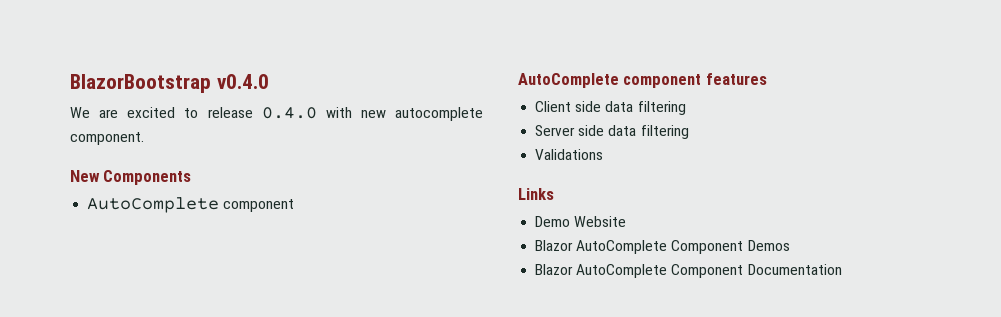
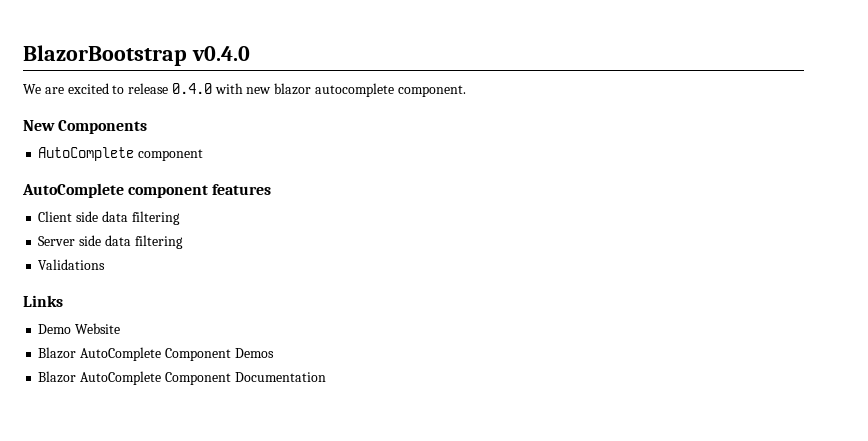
- We are excited to release 0.4.0 with new autocomplete component.
+ We are excited to release 0.4.0 with new blazor autocomplete component.

